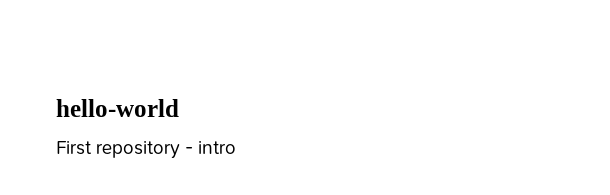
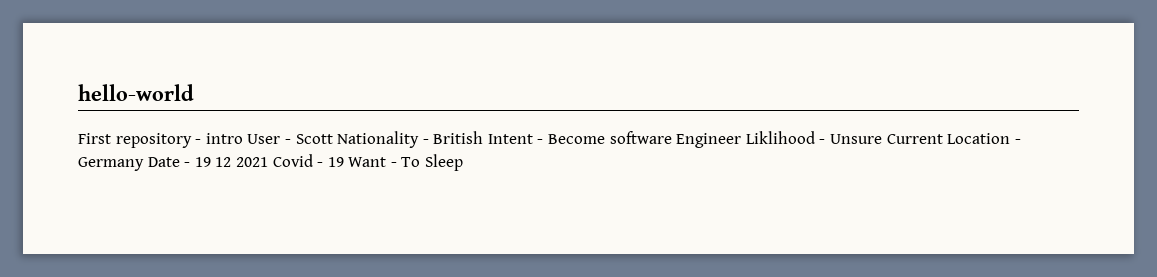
- First repository - intro
+ First repository - intro User - Scott Nationality - British Intent - Become software Engineer Liklihood - Unsure Current Location - Germany Date - 19 12 2021 Covid - 19 Want - To Sleep

